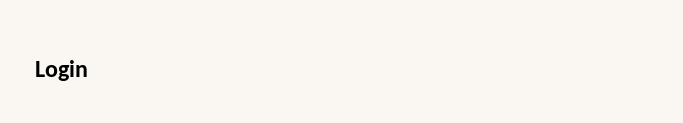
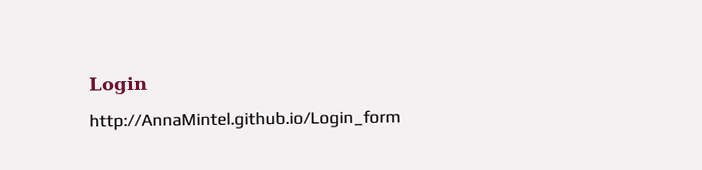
+ http://AnnaMintel.github.io/Login_form

